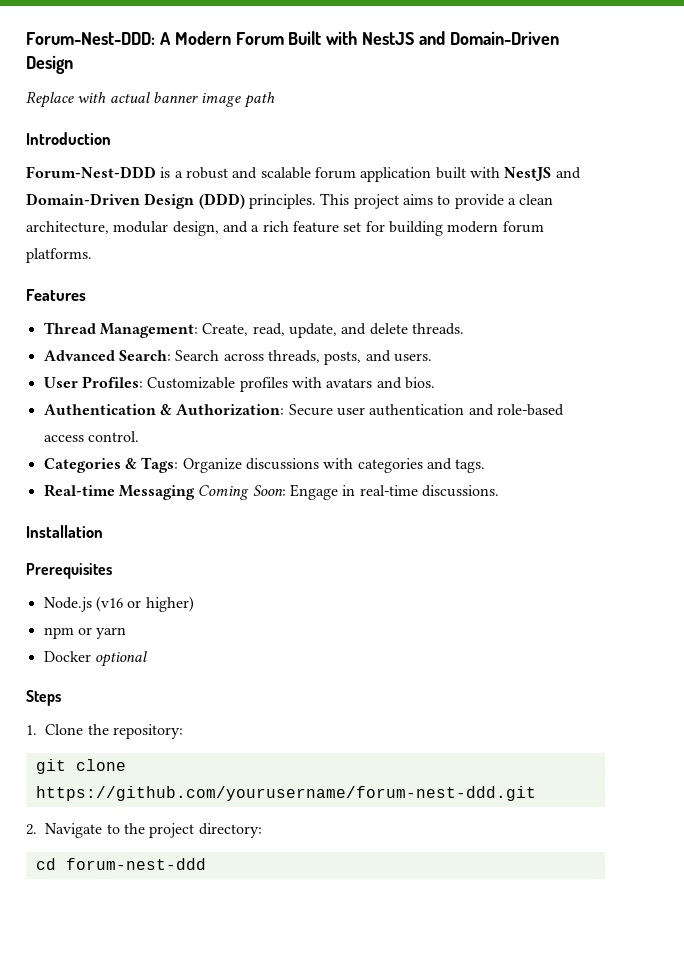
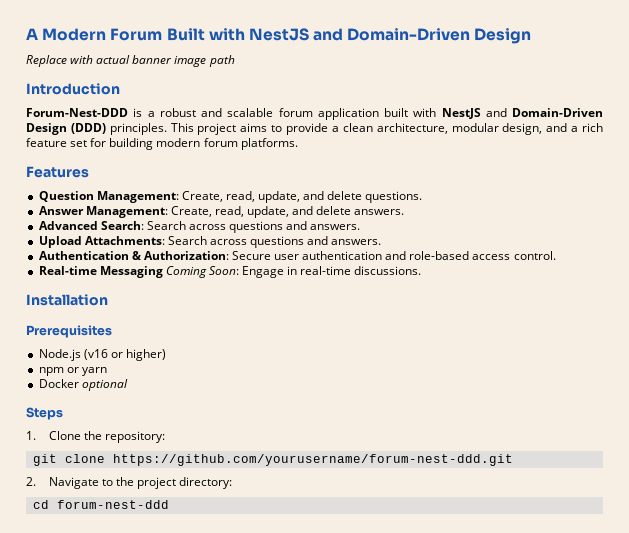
- Forum-Nest-DDD: A Modern Forum Built with NestJS and Domain-Driven Design
+ A Modern Forum Built with NestJS and Domain-Driven Design
- Thread Management: Create, read, update, and delete threads.
- Advanced Search: Search across threads, posts, and users.
- User Profiles: Customizable profiles with avatars and bios.
+ Question Management: Create, read, update, and delete questions.
+ Answer Management: Create, read, update, and delete answers.
+ Advanced Search: Search across questions and answers.
+ Upload Attachments: Search across questions and answers.
- Categories & Tags: Organize discussions with categories and tags.

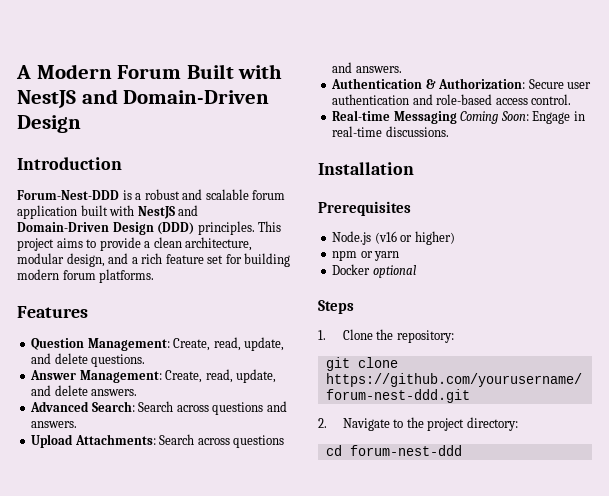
- Replace with actual banner image path

